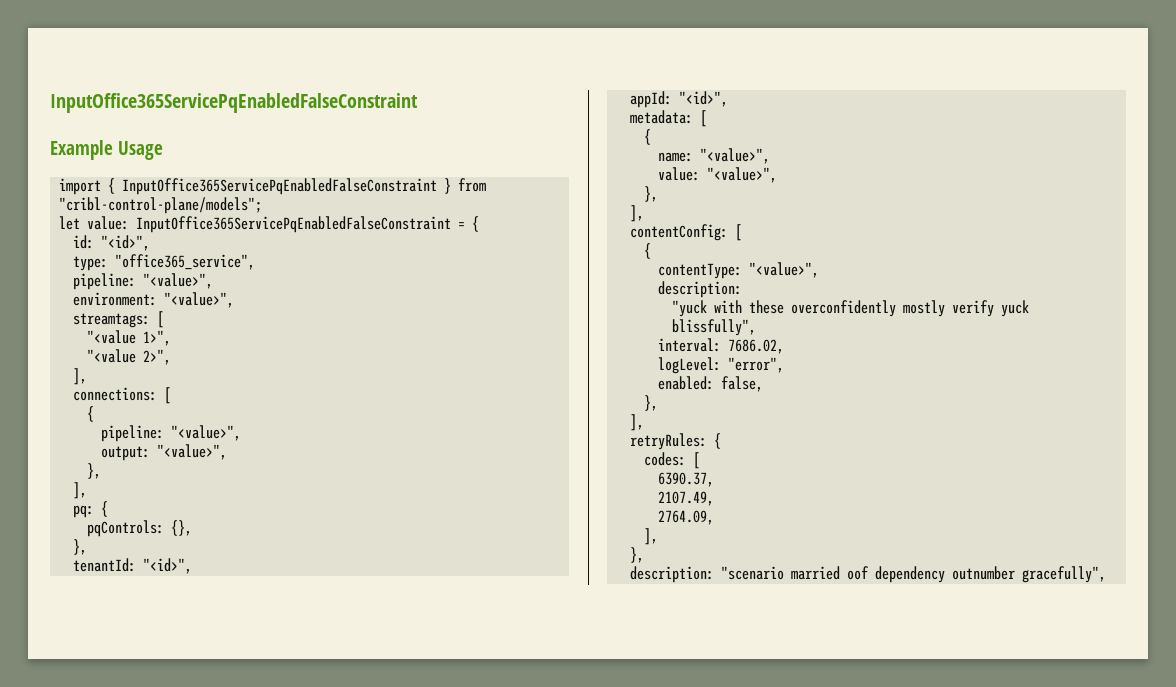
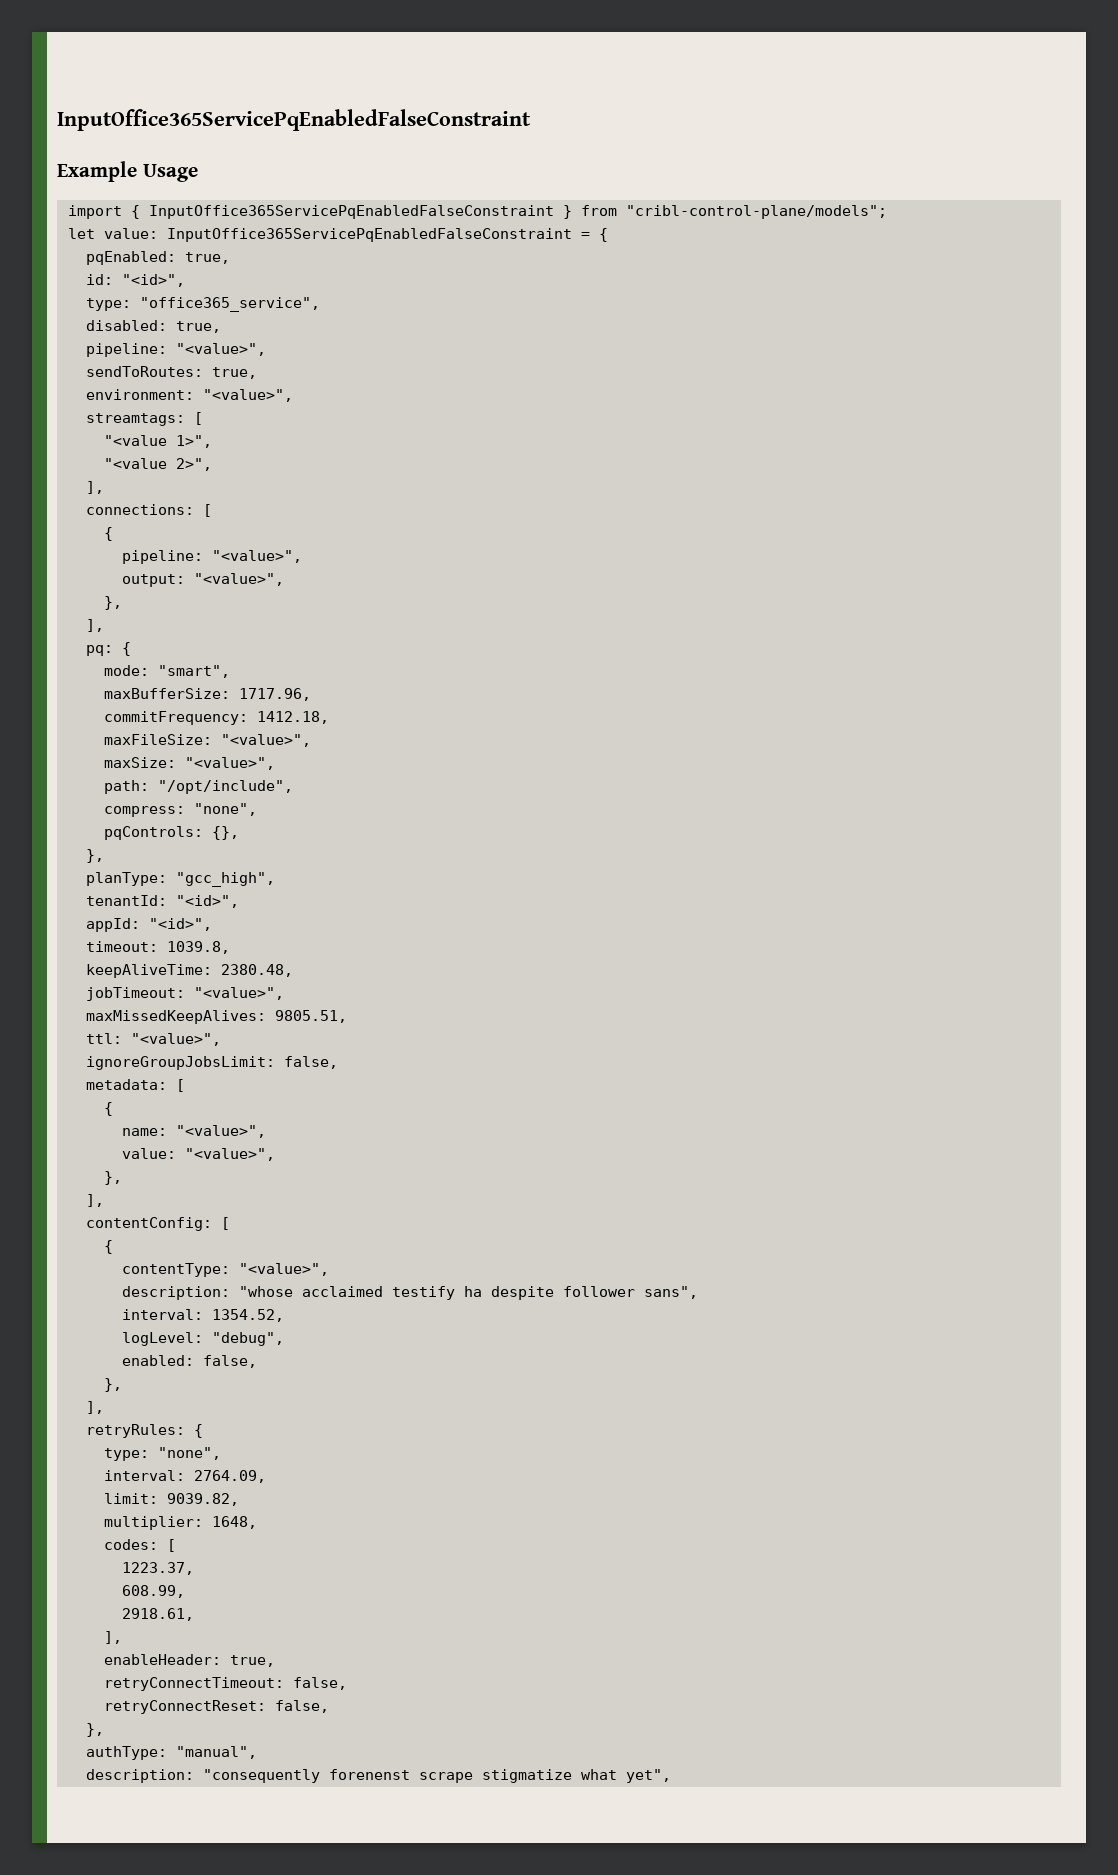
+ pqEnabled: true,
  type: "office365_service",
+ disabled: true,
  pipeline: "<value>",
+ sendToRoutes: true,
+ mode: "smart",
+ maxBufferSize: 1717.96,
+ commitFrequency: 1412.18,
+ maxFileSize: "<value>",
+ maxSize: "<value>",
+ path: "/opt/include",
+ compress: "none",
+ planType: "gcc_high",
+ timeout: 1039.8,
+ keepAliveTime: 2380.48,
+ jobTimeout: "<value>",
+ maxMissedKeepAlives: 9805.51,
+ ttl: "<value>",
+ ignoreGroupJobsLimit: false,
  contentType: "<value>",
- description:
- "yuck with these overconfidently mostly verify yuck blissfully",
- interval: 7686.02,
+ description: "whose acclaimed testify ha despite follower sans",
+ interval: 1354.52,
- logLevel: "error",
+ logLevel: "debug",
+ type: "none",
+ interval: 2764.09,
+ limit: 9039.82,
+ multiplier: 1648,
  codes: [
- 6390.37,
- 2107.49,
- 2764.09,
+ 1223.37,
+ 608.99,
+ 2918.61,
  ],
+ enableHeader: true,
+ retryConnectTimeout: false,
+ retryConnectReset: false,
  },
- description: "scenario married oof dependency outnumber gracefully",
+ authType: "manual",
+ description: "consequently forenenst scrape stigmatize what yet",

